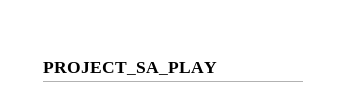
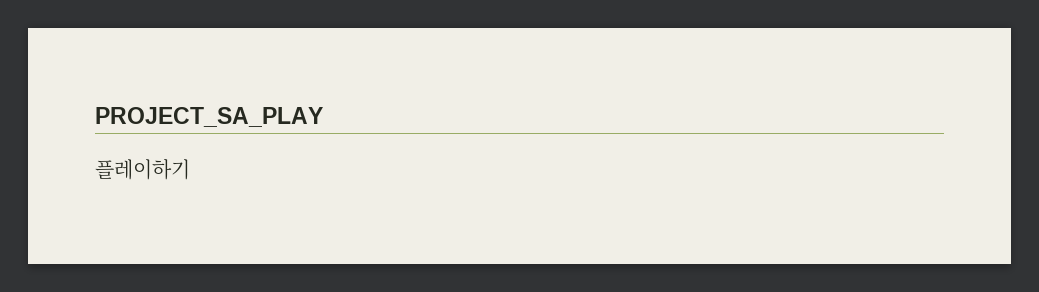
+ 플레이하기

